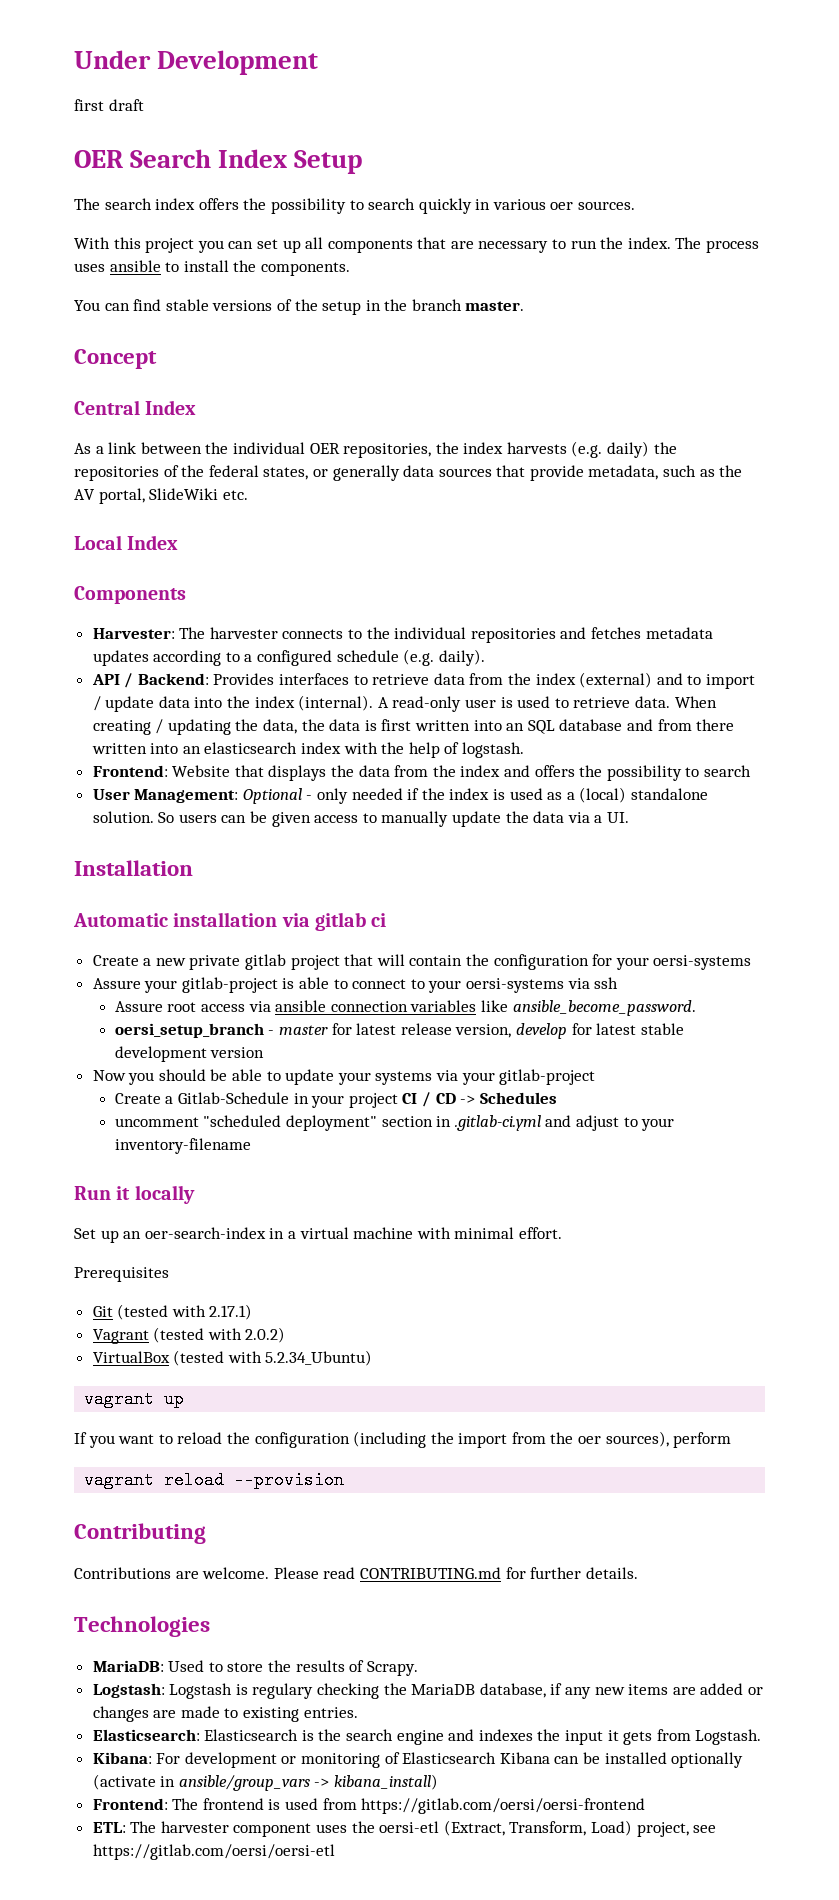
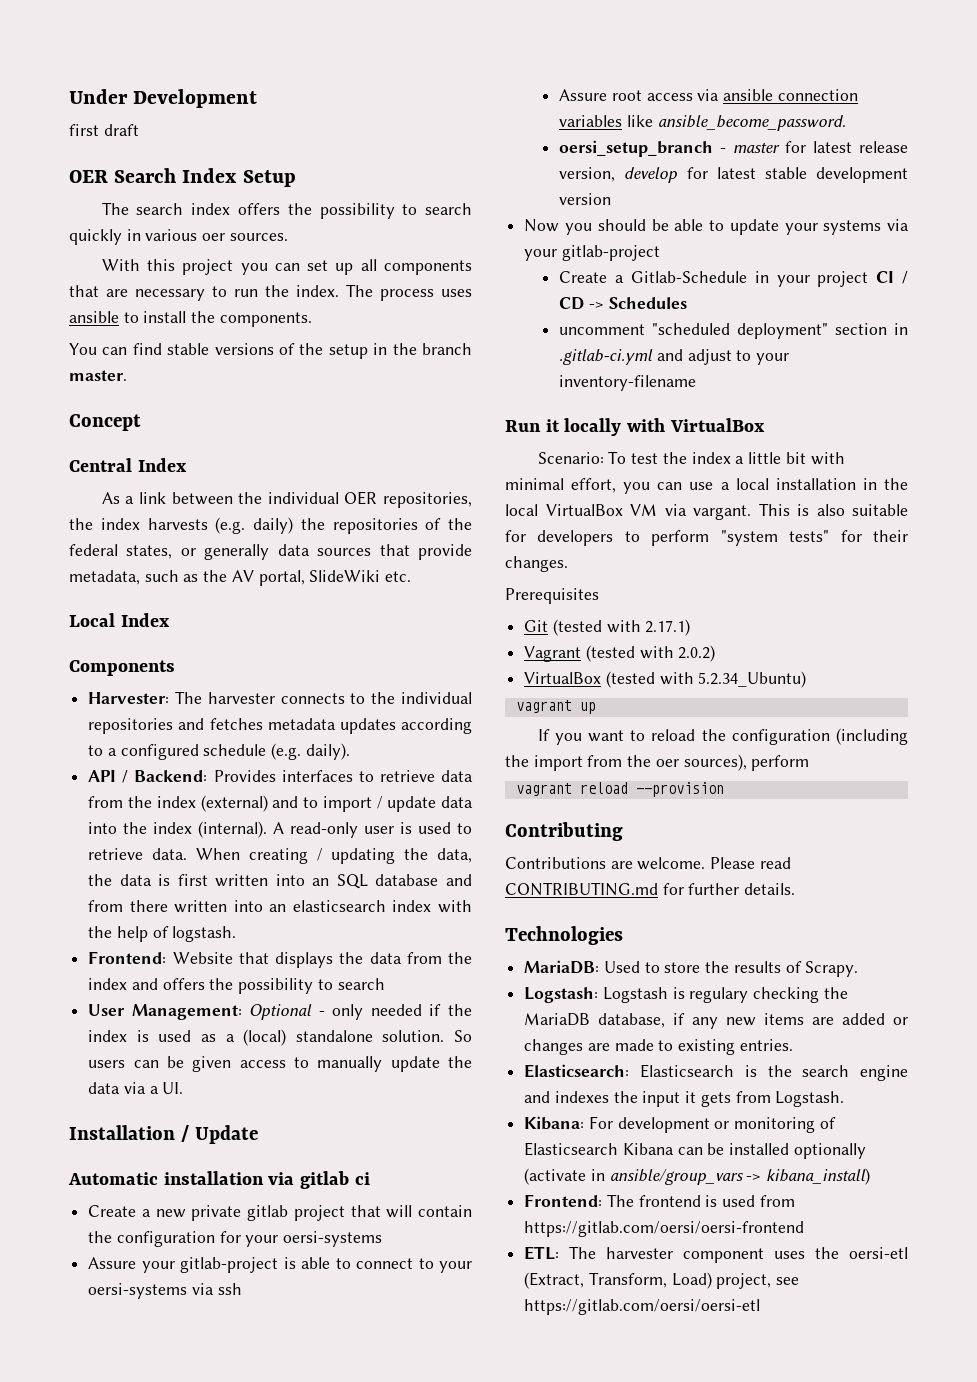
- Installation
+ Installation / Update
- Run it locally
- Set up an oer-search-index in a virtual machine with minimal effort.
+ Run it locally with VirtualBox
+ Scenario: To test the index a little bit with minimal effort, you can use a local installation in the local VirtualBox VM via vargant. This is also suitable for developers to perform "system tests" for their changes.

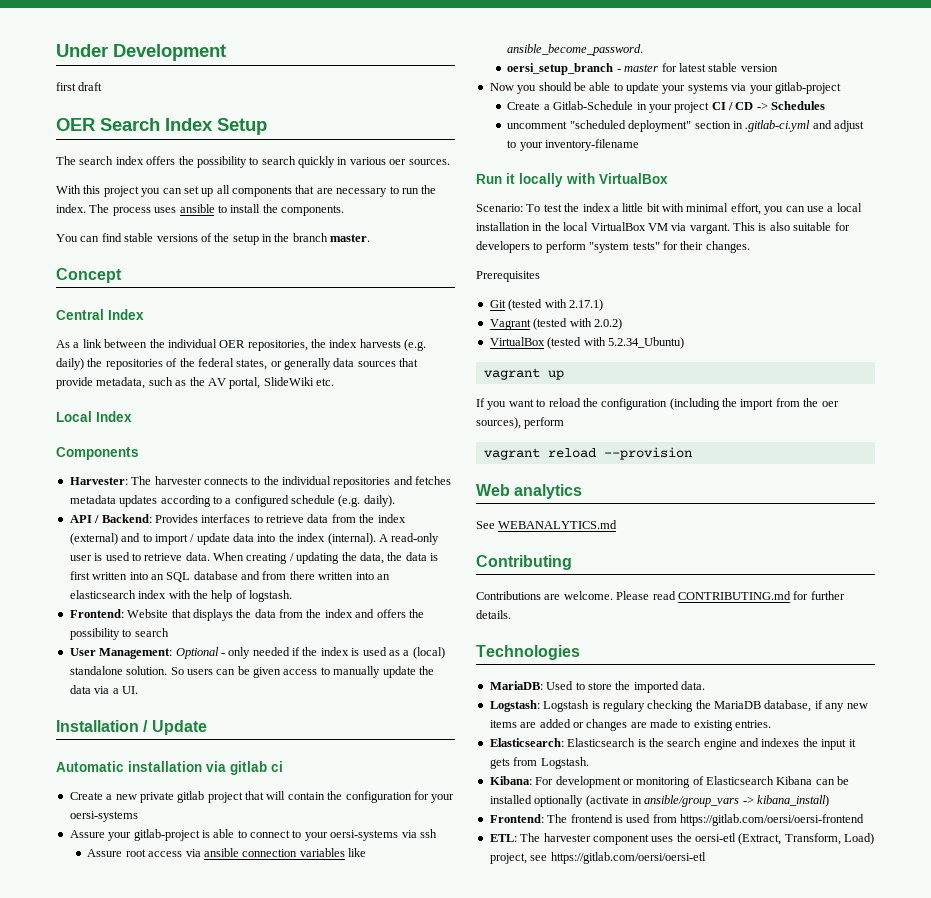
- oersi_setup_branch - master for latest release version, develop for latest stable development version
+ oersi_setup_branch - master for latest stable version
+ Web analytics
+ See WEBANALYTICS.md
- MariaDB: Used to store the results of Scrapy.
+ MariaDB: Used to store the imported data.

